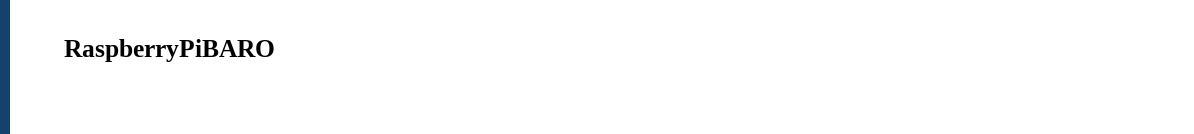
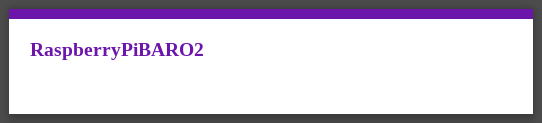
- RaspberryPiBARO
+ RaspberryPiBARO2

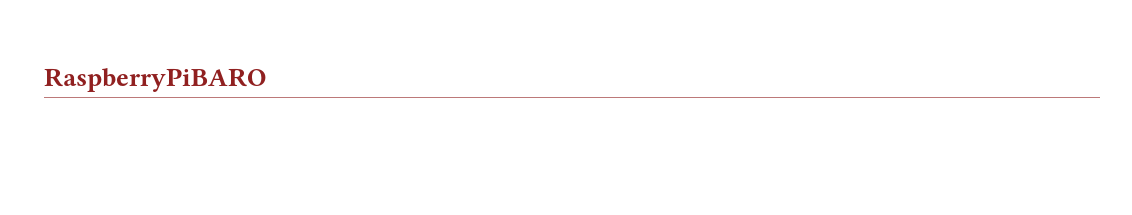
- RaspberryPiBARO2
+ RaspberryPiBARO

